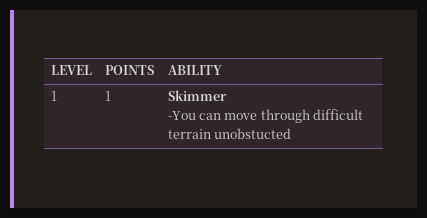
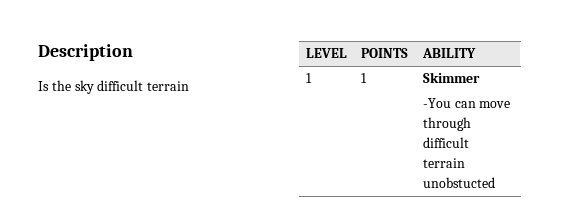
+ Description
+ Is the sky difficult terrain

